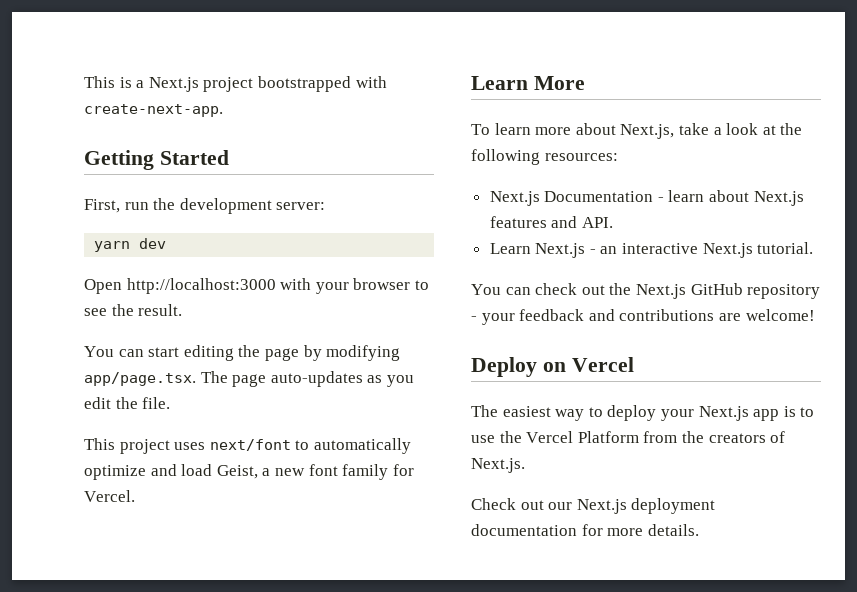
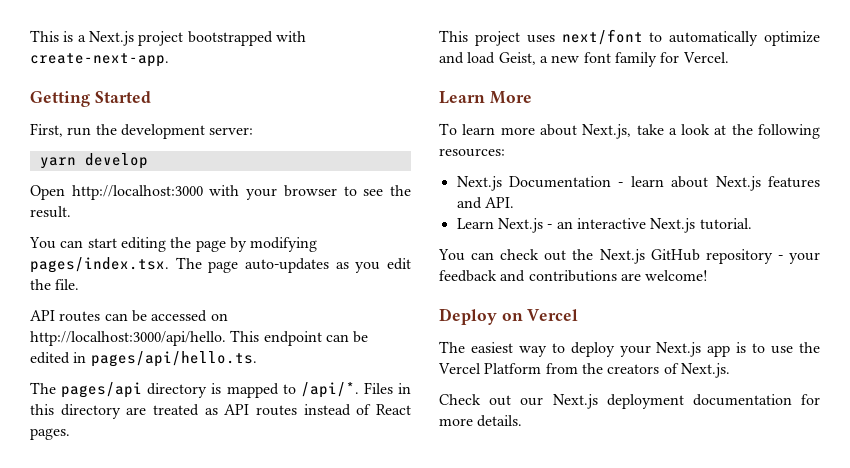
- yarn dev
+ yarn develop
- You can start editing the page by modifying app/page.tsx. The page auto-updates as you edit the file.
+ You can start editing the page by modifying pages/index.tsx. The page auto-updates as you edit the file.
+ API routes can be accessed on http://localhost:3000/api/hello. This endpoint can be edited in pages/api/hello.ts.
+ The pages/api directory is mapped to /api/*. Files in this directory are treated as API routes instead of React pages.

